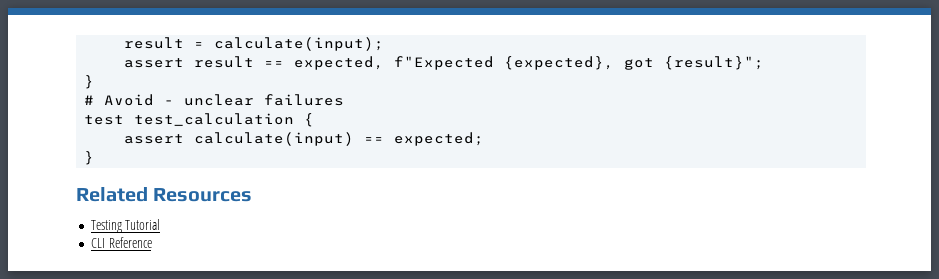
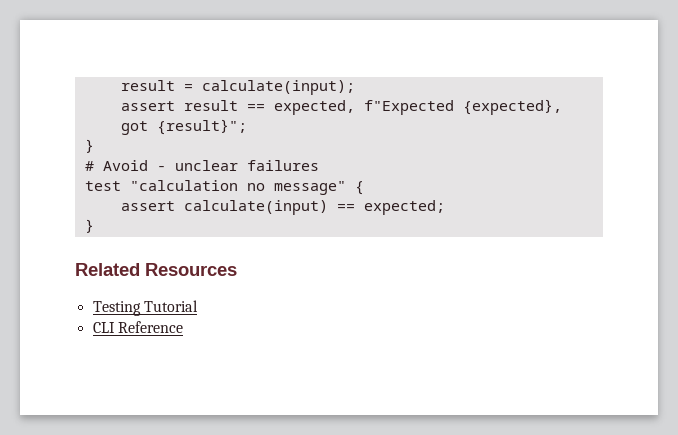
- test test_calculation {
+ test "calculation no message" {

